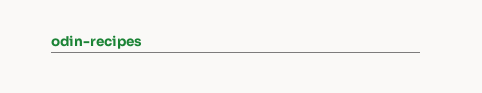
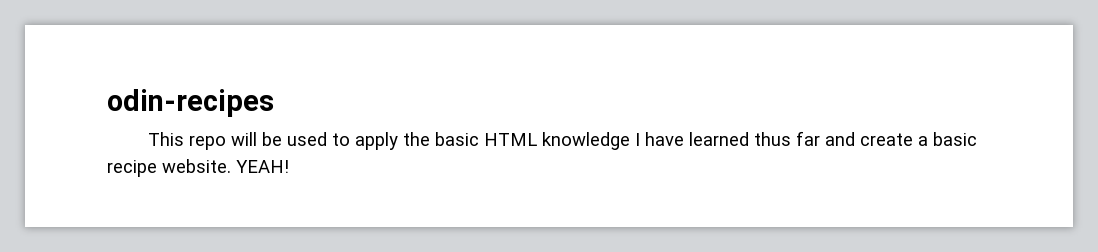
+ This repo will be used to apply the basic HTML knowledge I have learned thus far and create a basic recipe website. YEAH!

